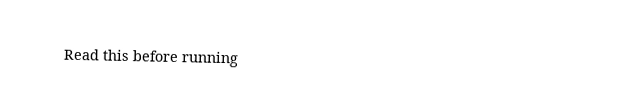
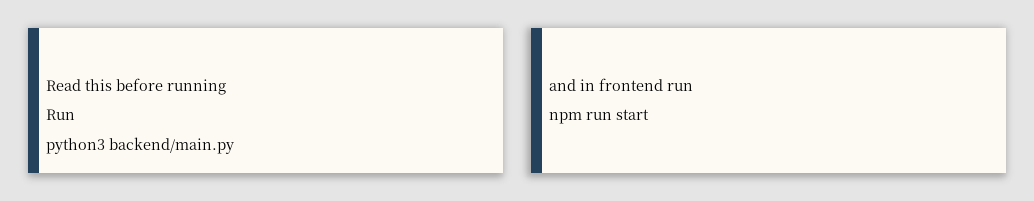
+ Run
+ python3 backend/main.py
+ and in frontend run
+ npm run start

